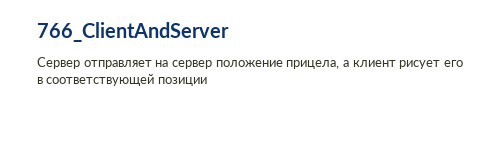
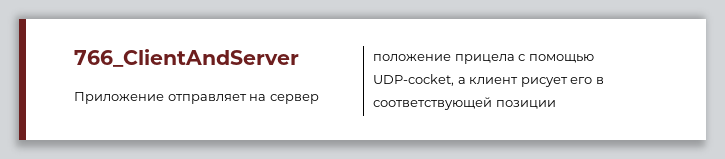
- Сервер отправляет на сервер положение прицела, а клиент рисует его в соответствующей позиции
+ Приложение отправляет на сервер положение прицела с помощью UDP-cocket, а клиент рисует его в соответствующей позиции

